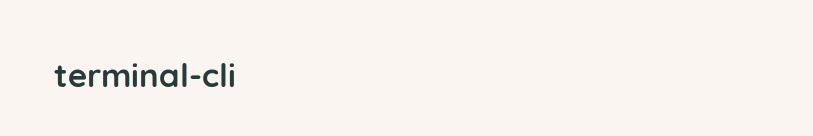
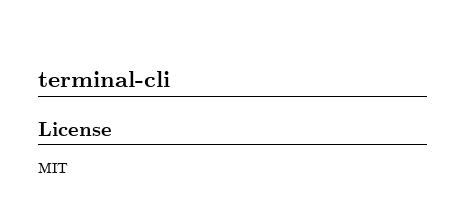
+ License
+ MIT

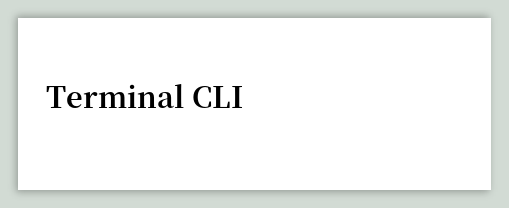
- terminal-cli
- License
- MIT
+ Terminal CLI

